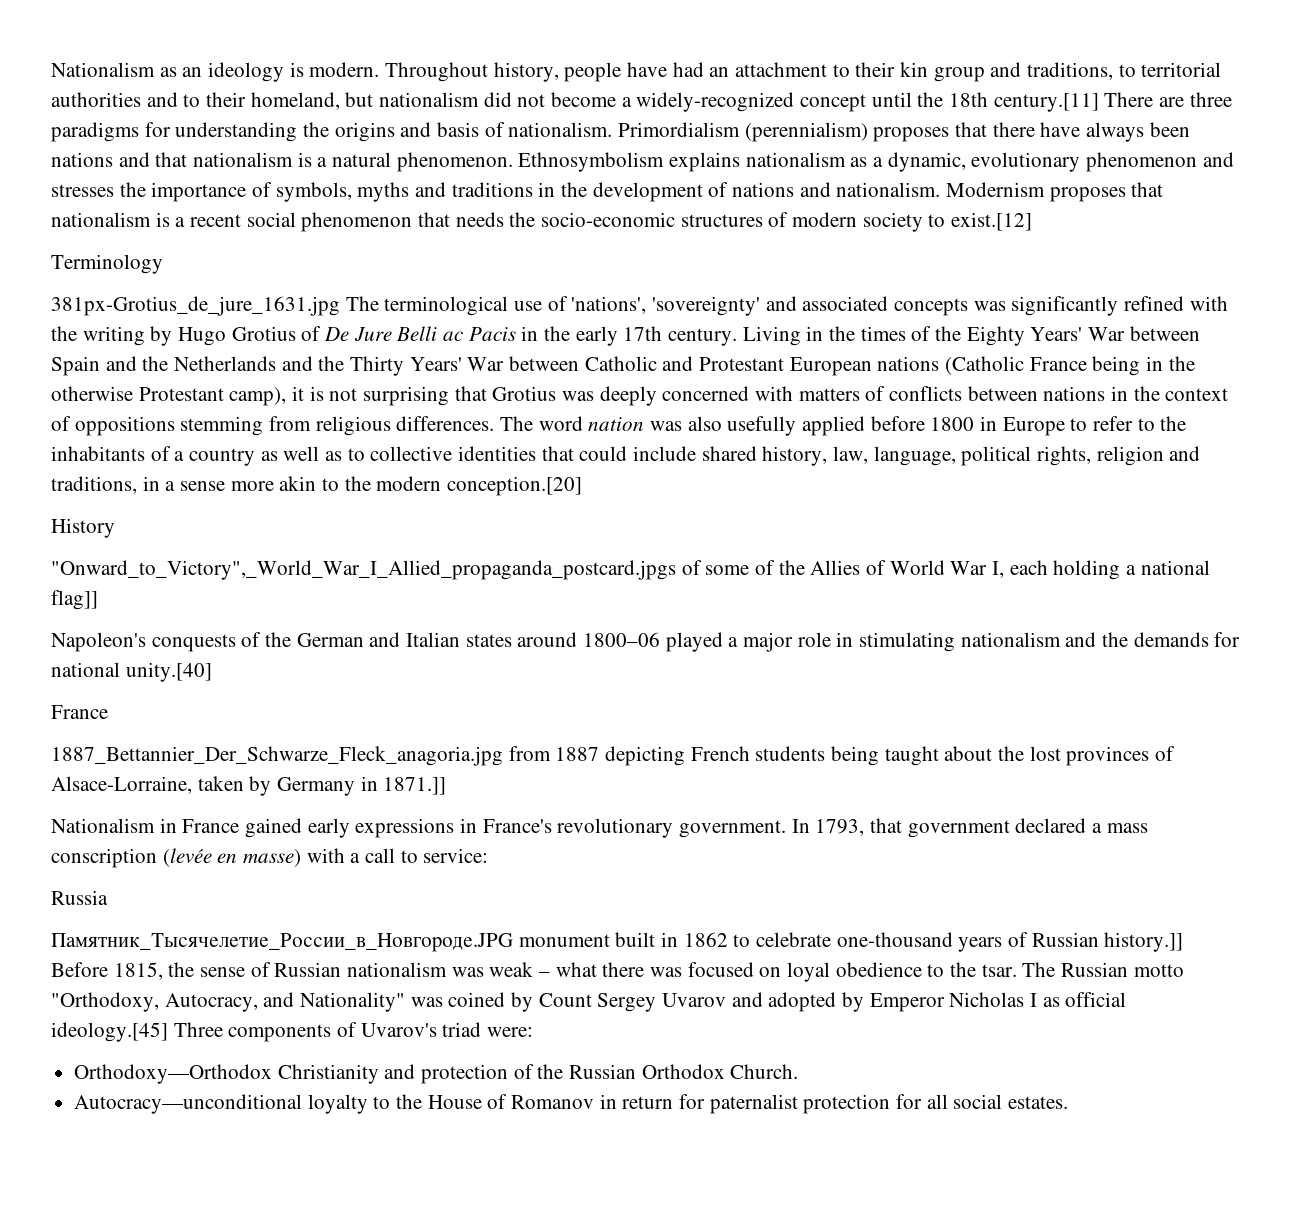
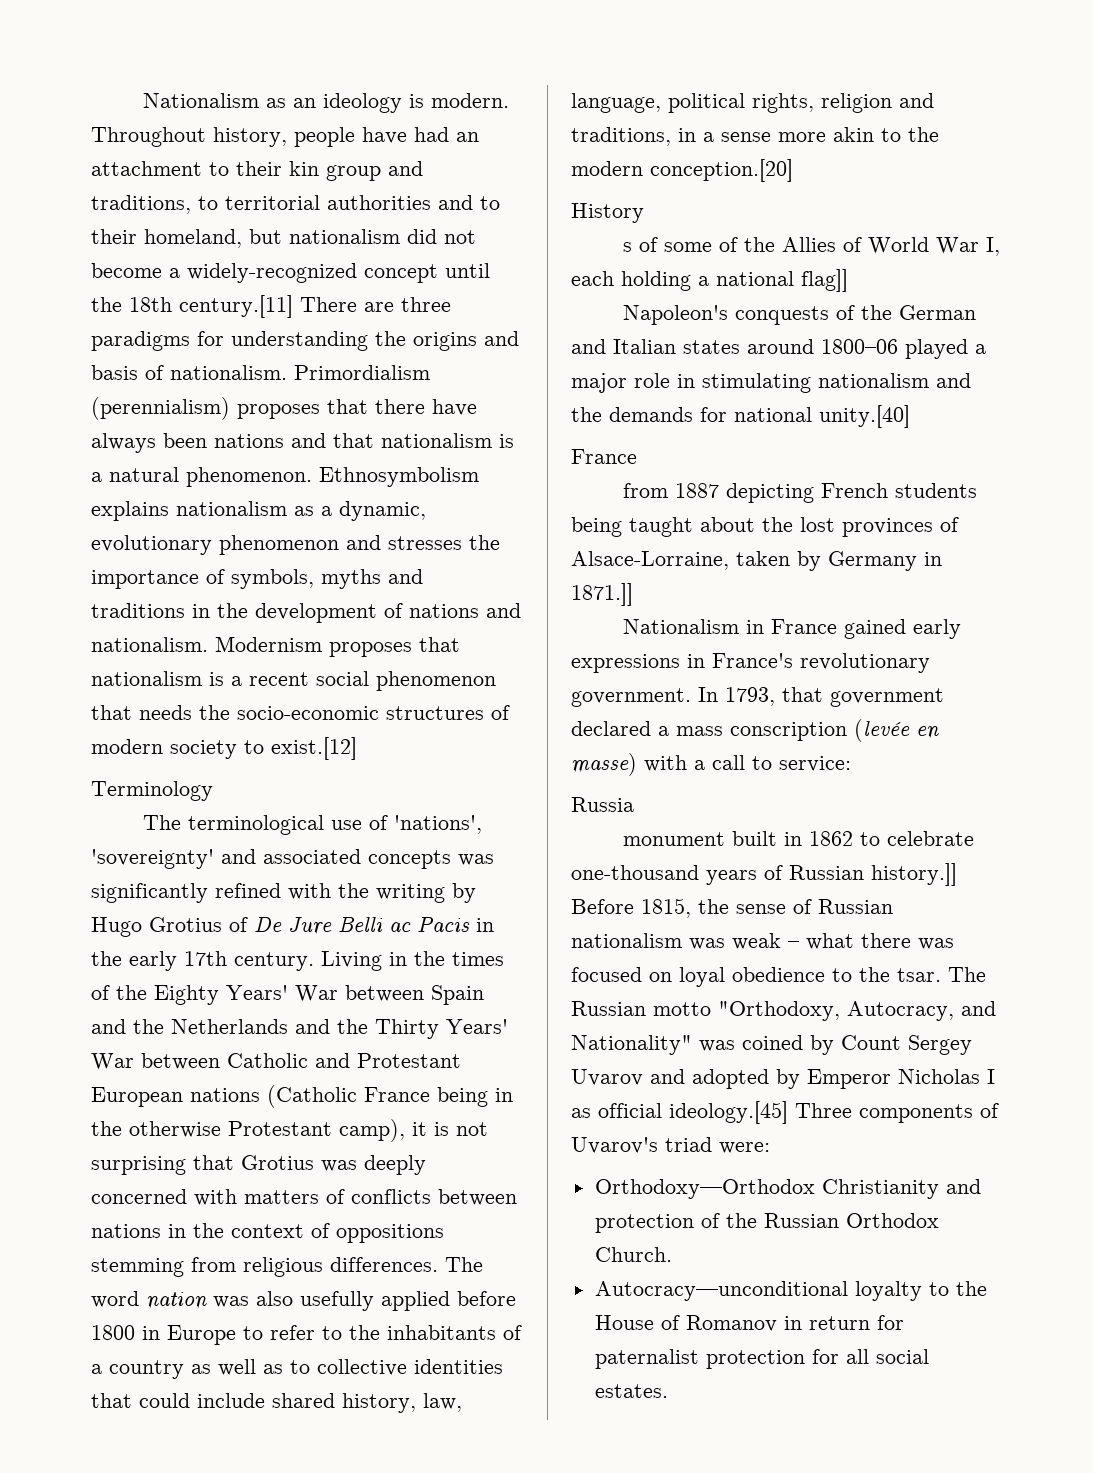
- 381px-Grotius_de_jure_1631.jpg The terminological use of 'nations', 'sovereignty' and associated concepts was significantly refined with the writing by Hugo Grotius of De Jure Belli ac Pacis in the early 17th century.
+ The terminological use of 'nations', 'sovereignty' and associated concepts was significantly refined with the writing by Hugo Grotius of De Jure Belli ac Pacis in the early 17th century.
- "Onward_to_Victory",_World_War_I_Allied_propaganda_postcard.jpgs of some of the Allies of World War I, each holding a national flag]]
+ s of some of the Allies of World War I, each holding a national flag]]
- 1887_Bettannier_Der_Schwarze_Fleck_anagoria.jpg from 1887 depicting French students being taught about the lost provinces of Alsace-Lorraine, taken by Germany in 1871.]]
+ from 1887 depicting French students being taught about the lost provinces of Alsace-Lorraine, taken by Germany in 1871.]]
- Памятник_Тысячелетие_России_в_Новгороде.JPG monument built in 1862 to celebrate one-thousand years of Russian history.]]
+ monument built in 1862 to celebrate one-thousand years of Russian history.]]

